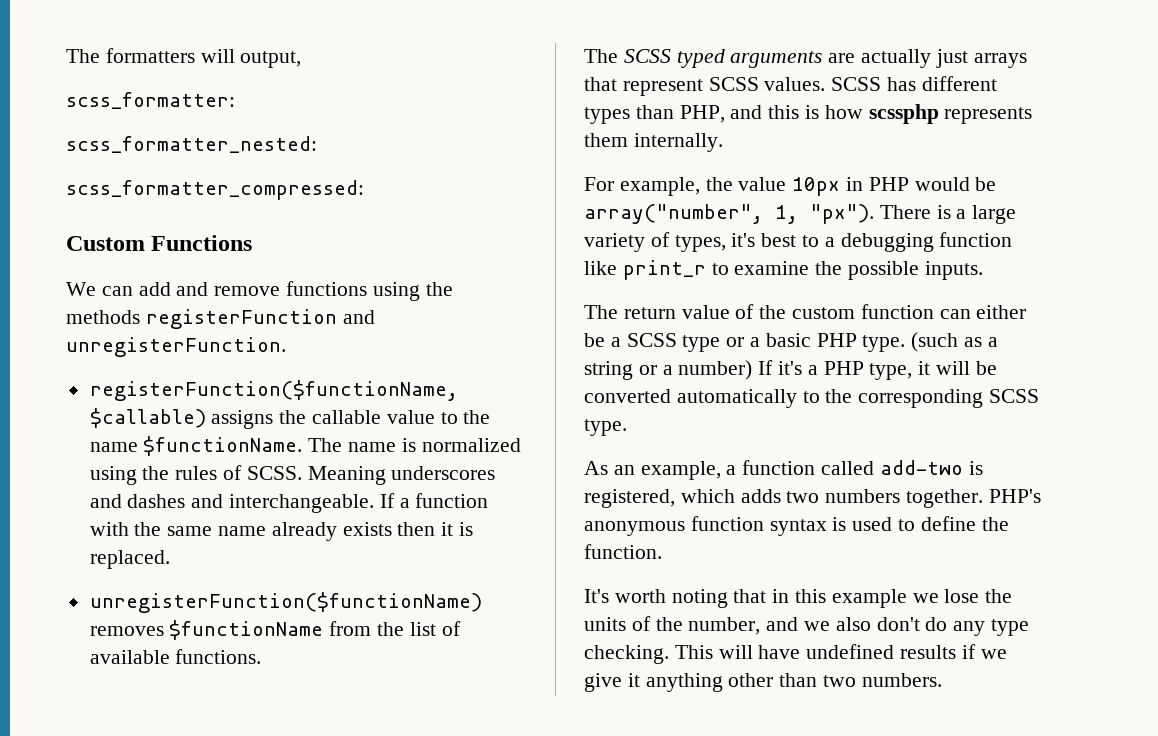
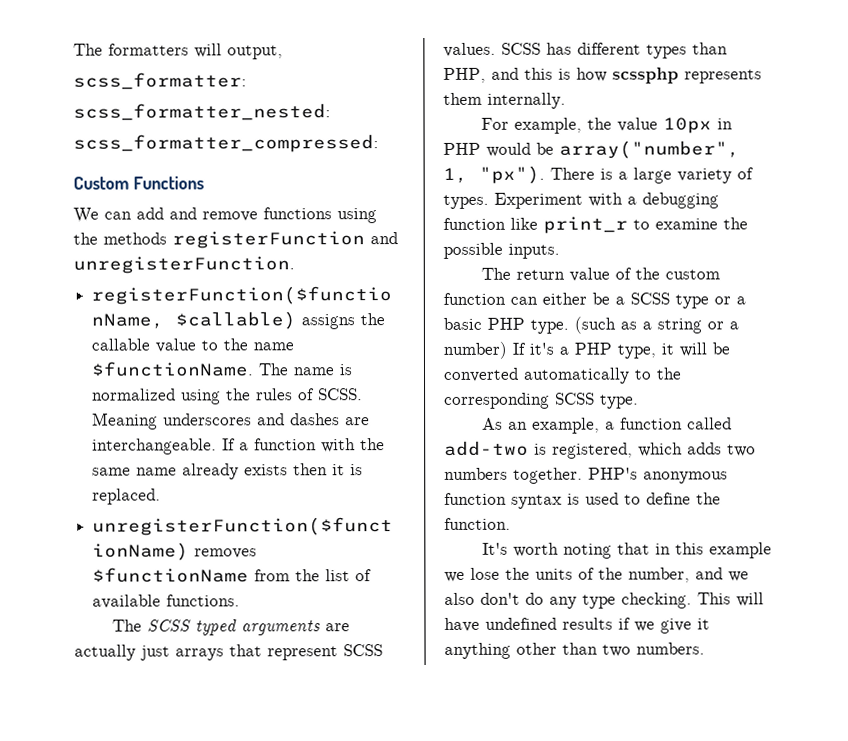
- Meaning underscores and dashes and interchangeable.
+ Meaning underscores and dashes are interchangeable.
- There is a large variety of types, it's best to a debugging function like print_r to examine the possible inputs.
+ There is a large variety of types. Experiment with a debugging function like print_r to examine the possible inputs.

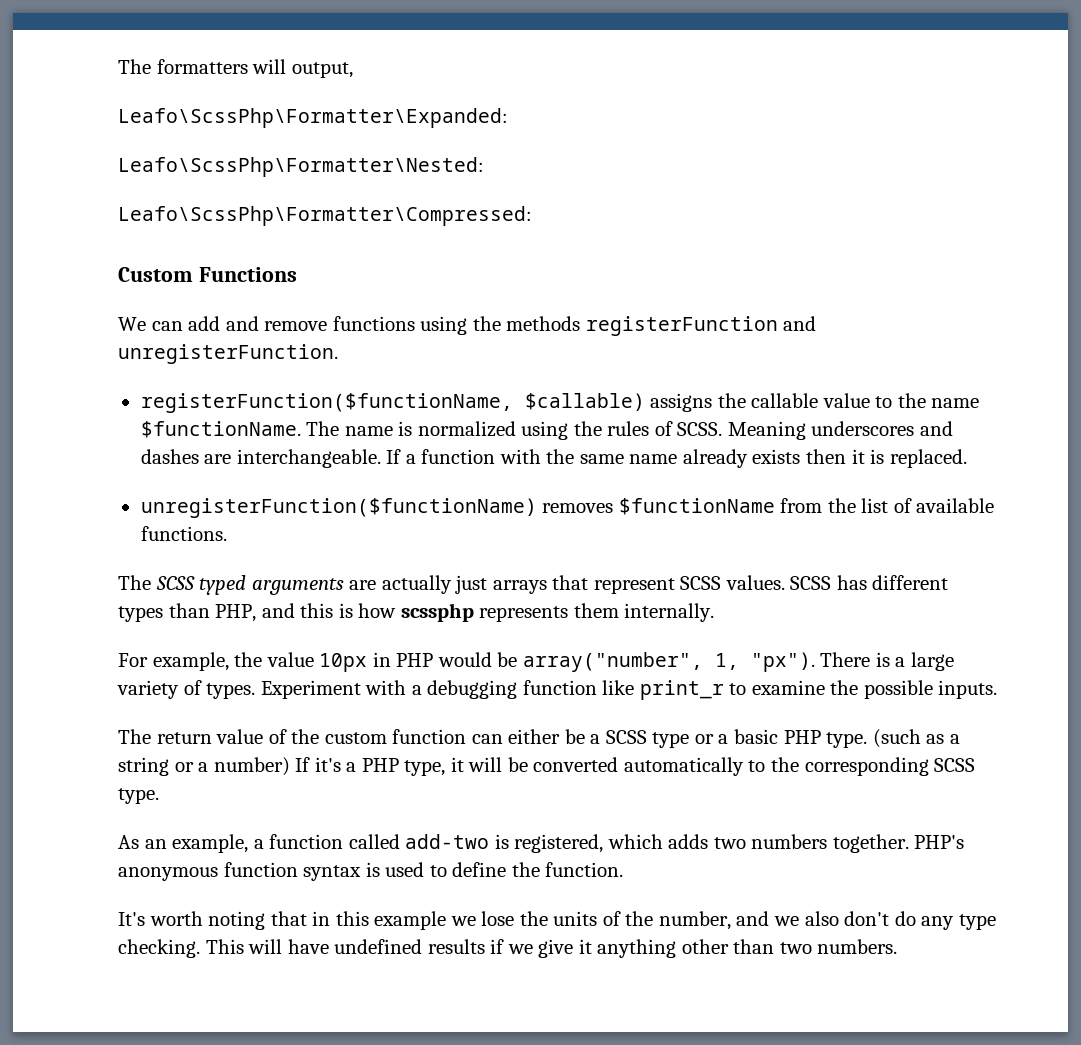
- scss_formatter:
- scss_formatter_nested:
- scss_formatter_compressed:
+ Leafo\ScssPhp\Formatter\Expanded:
+ Leafo\ScssPhp\Formatter\Nested:
+ Leafo\ScssPhp\Formatter\Compressed:

